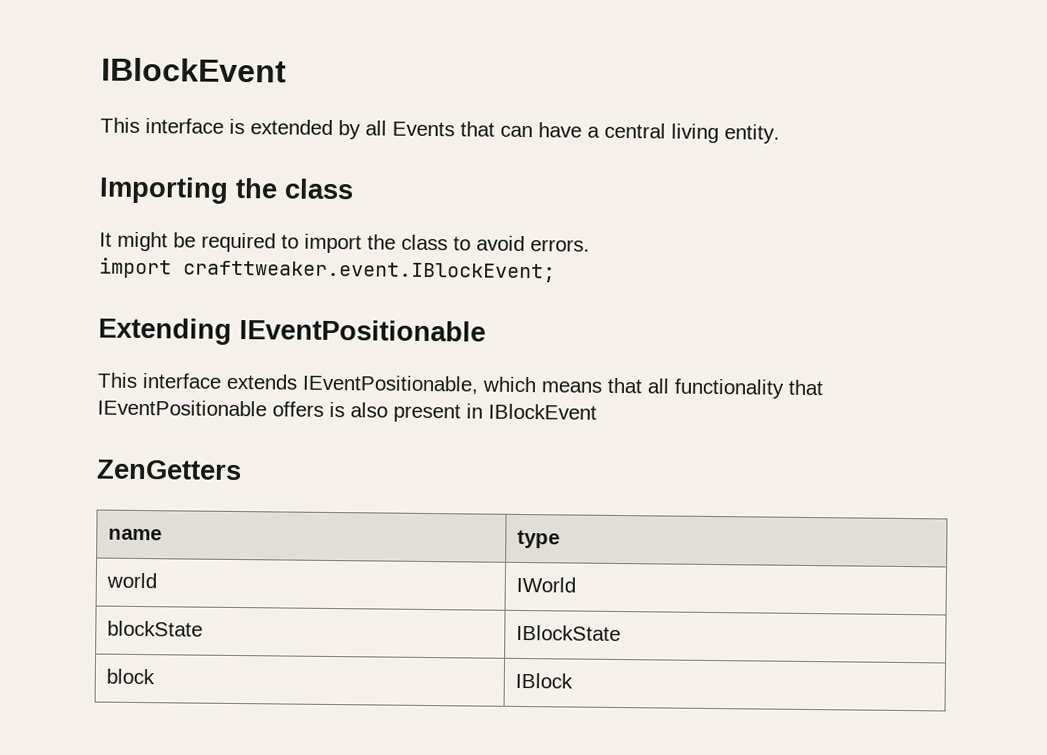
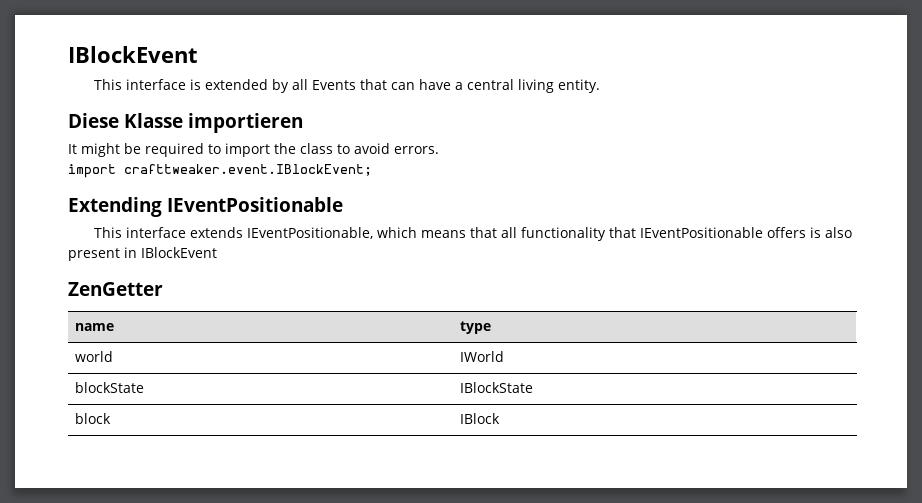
- Importing the class
+ Diese Klasse importieren
- ZenGetters
+ ZenGetter

